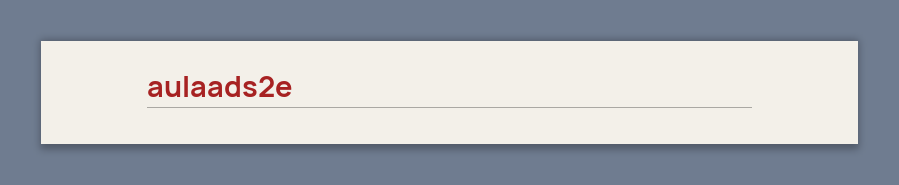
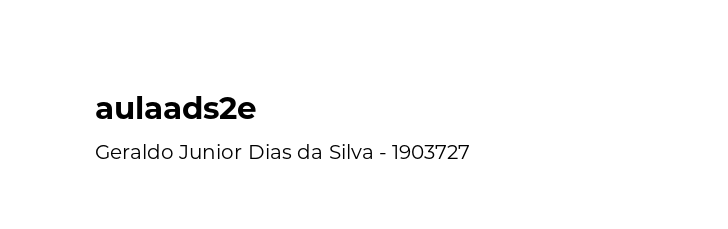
+ Geraldo Junior Dias da Silva - 1903727

